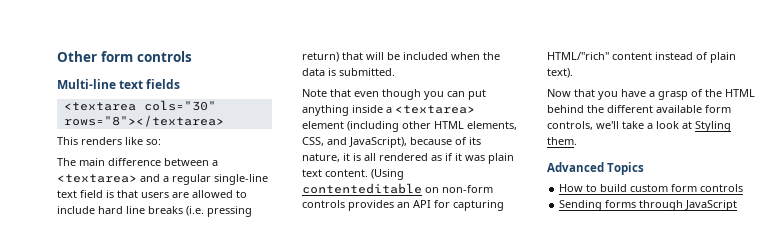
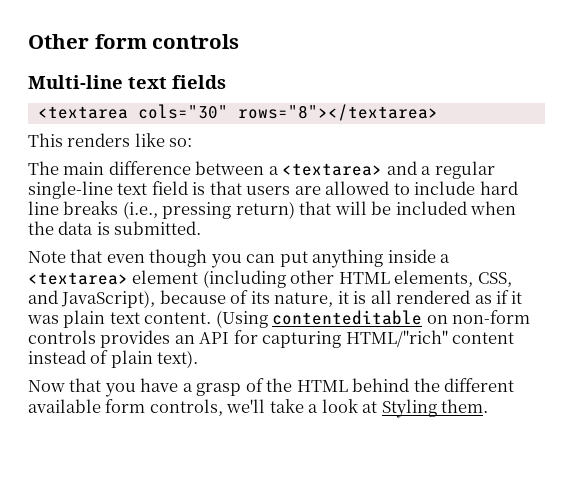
- The main difference between a <textarea> and a regular single-line text field is that users are allowed to include hard line breaks (i.e. pressing return) that will be included when the data is submitted.
+ The main difference between a <textarea> and a regular single-line text field is that users are allowed to include hard line breaks (i.e., pressing return) that will be included when the data is submitted.
- Advanced Topics
- How to build custom form controls
- Sending forms through JavaScript

